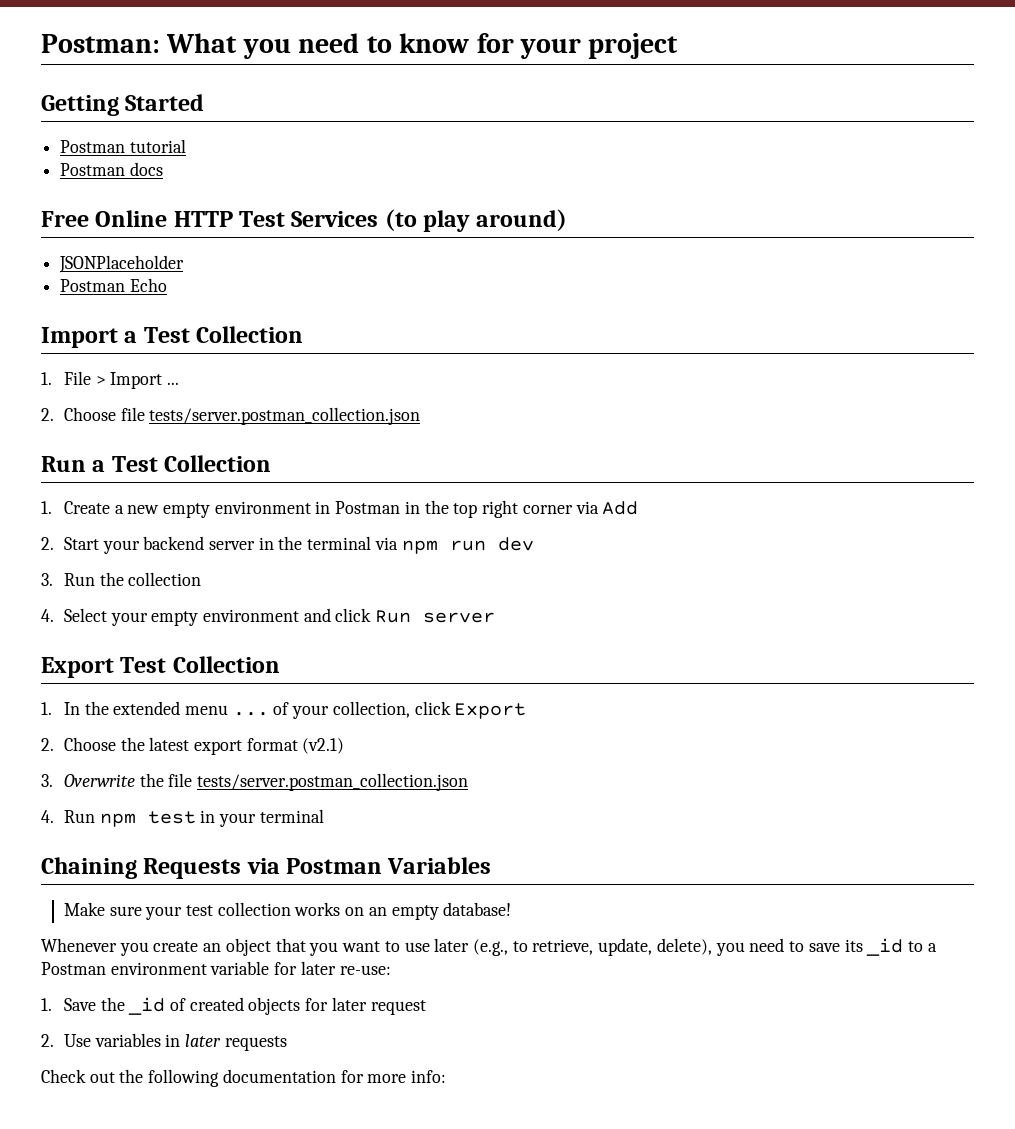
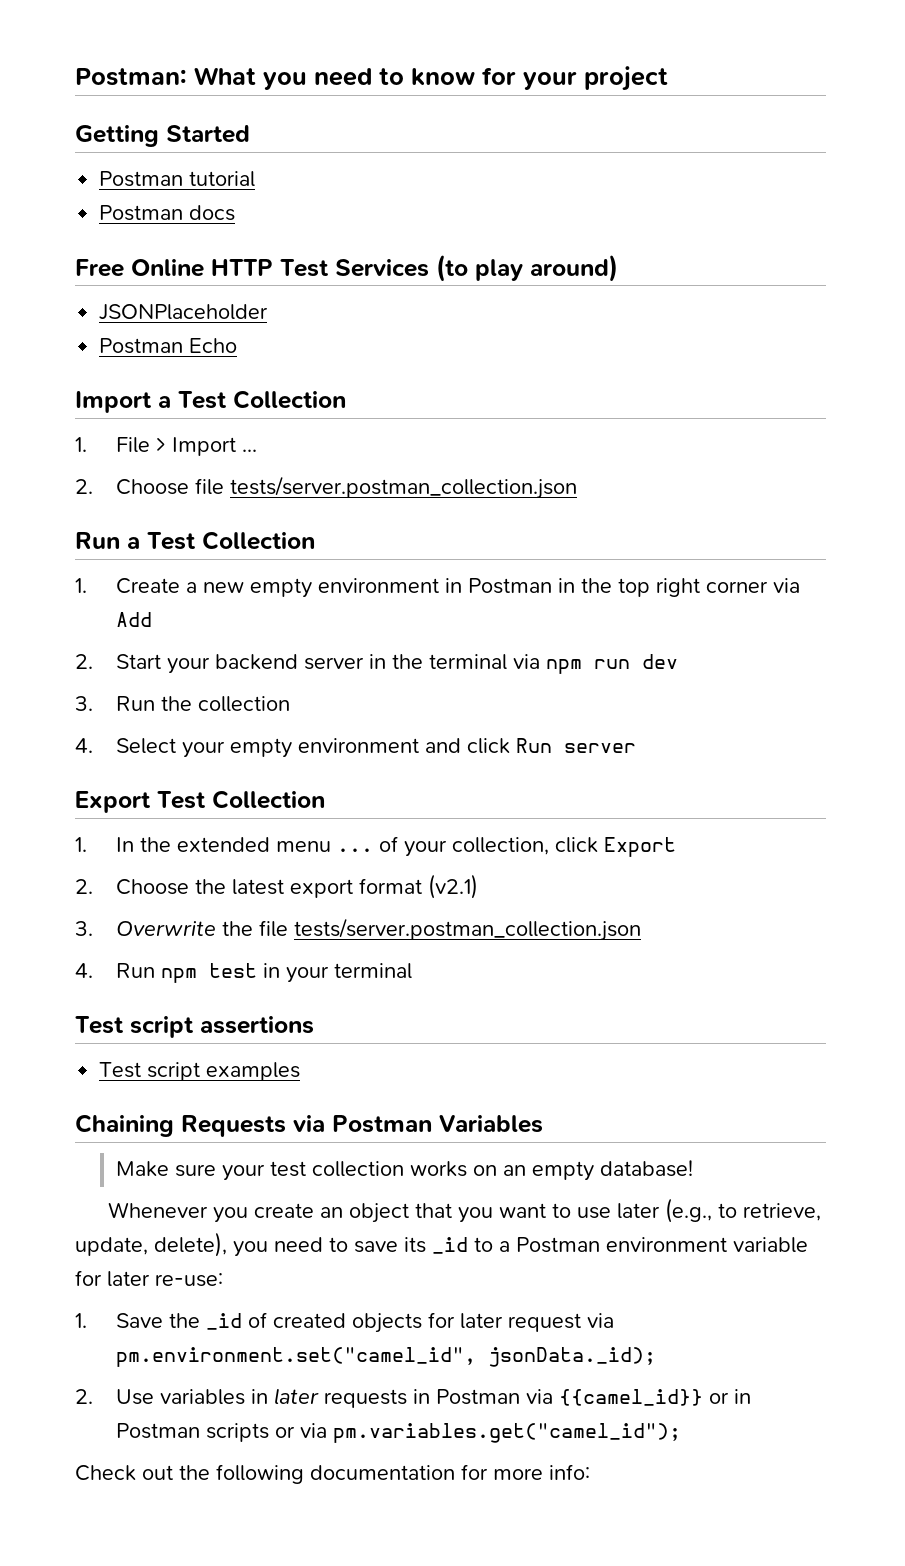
+ Test script assertions
+ Test script examples
- 1. Save the _id of created objects for later request
+ 1. Save the _id of created objects for later request via pm.environment.set("camel_id", jsonData._id);
- 2. Use variables in later requests
+ 2. Use variables in later requests in Postman via {{camel_id}} or in Postman scripts or via pm.variables.get("camel_id");

